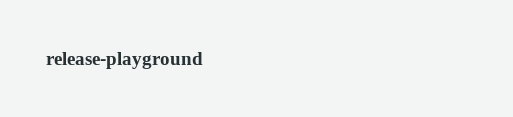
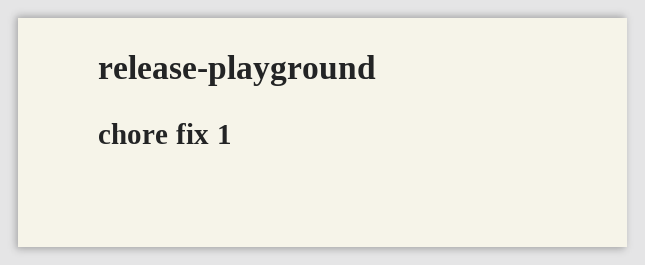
+ chore fix 1

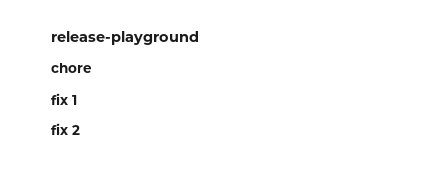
- chore fix 1
+ chore
+ fix 1
+ fix 2

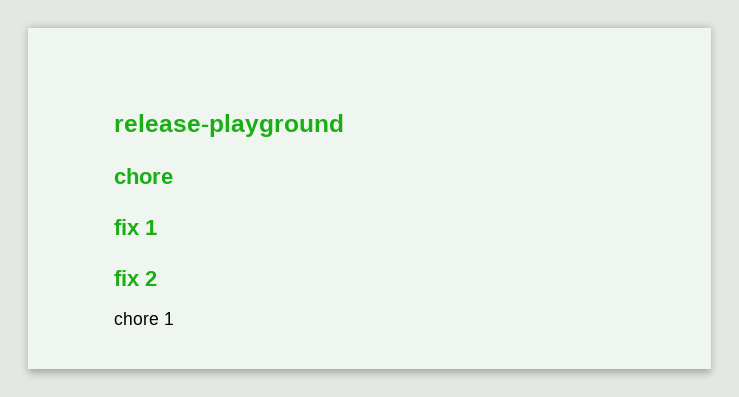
+ chore 1

